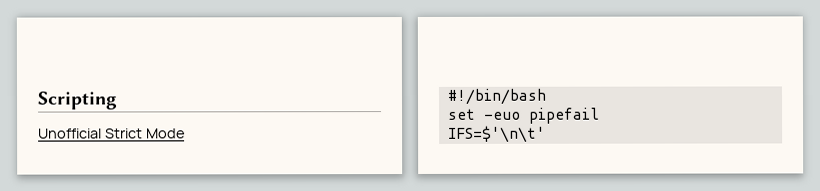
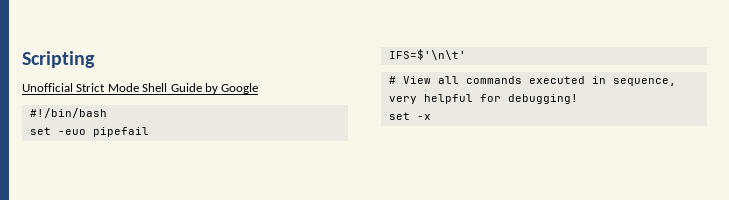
- Unofficial Strict Mode
+ Unofficial Strict Mode Shell Guide by Google
+ # View all commands executed in sequence, very helpful for debugging!
+ set -x

